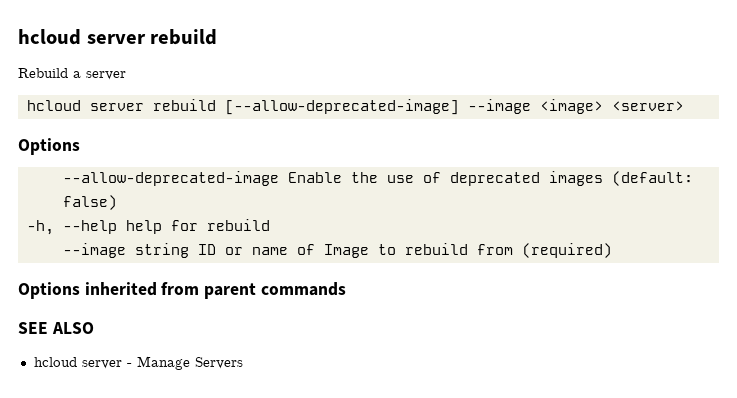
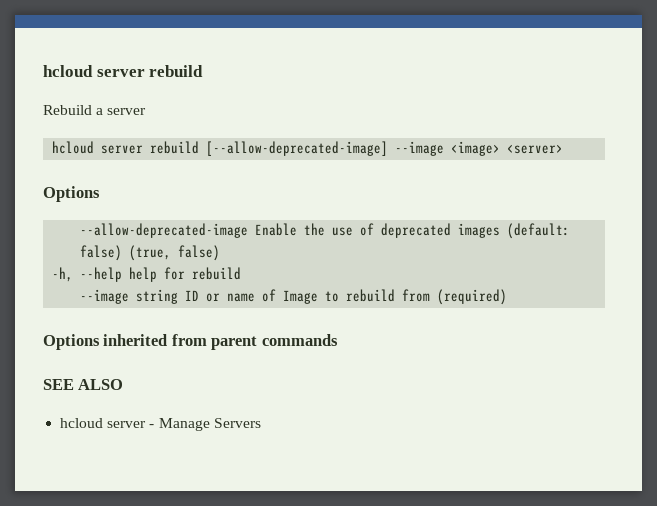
- --allow-deprecated-image Enable the use of deprecated images (default: false)
+ --allow-deprecated-image Enable the use of deprecated images (default: false) (true, false)

